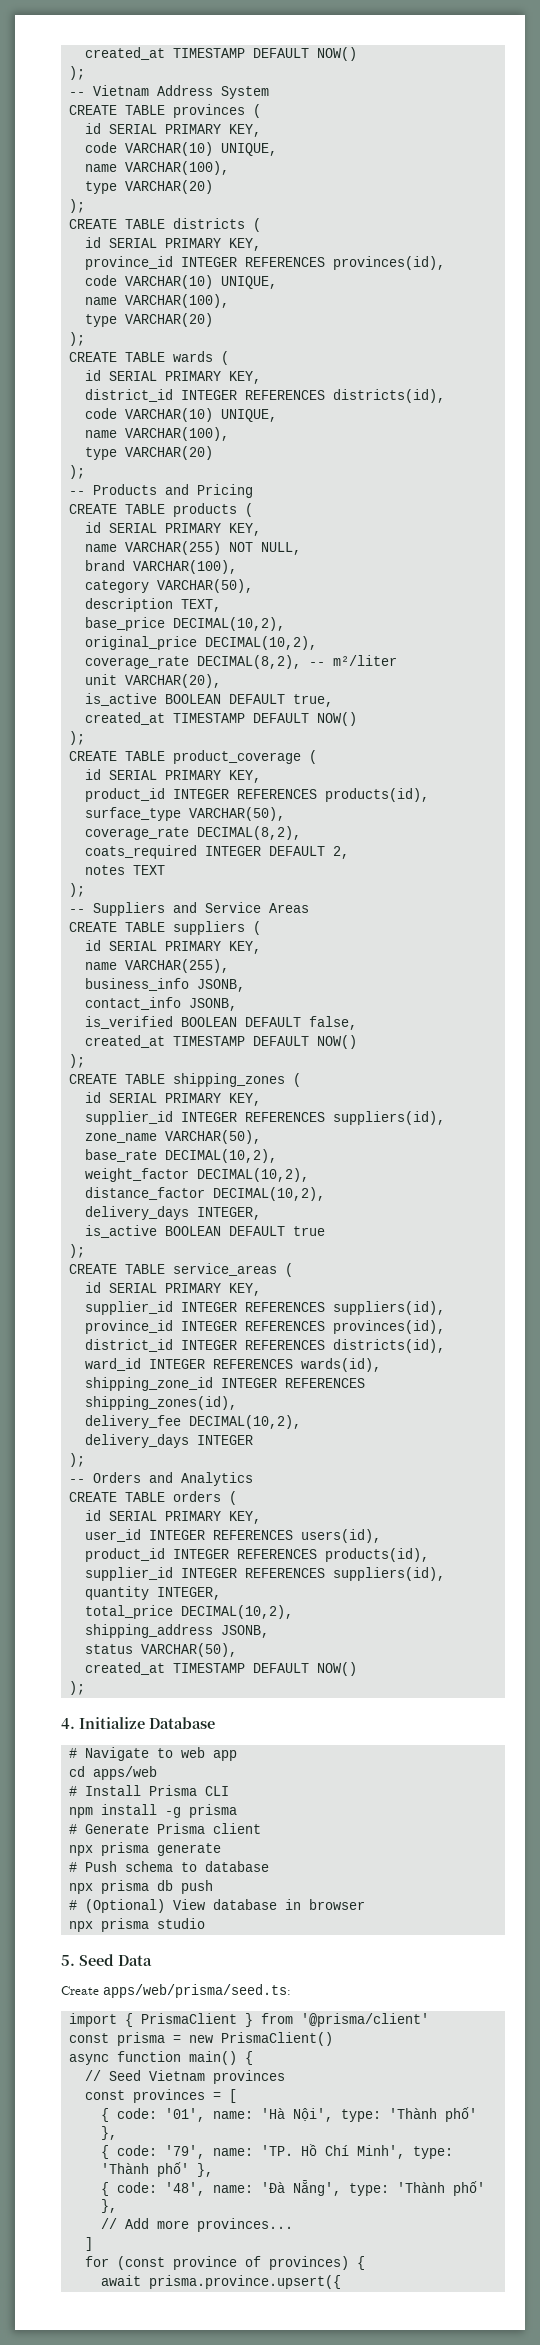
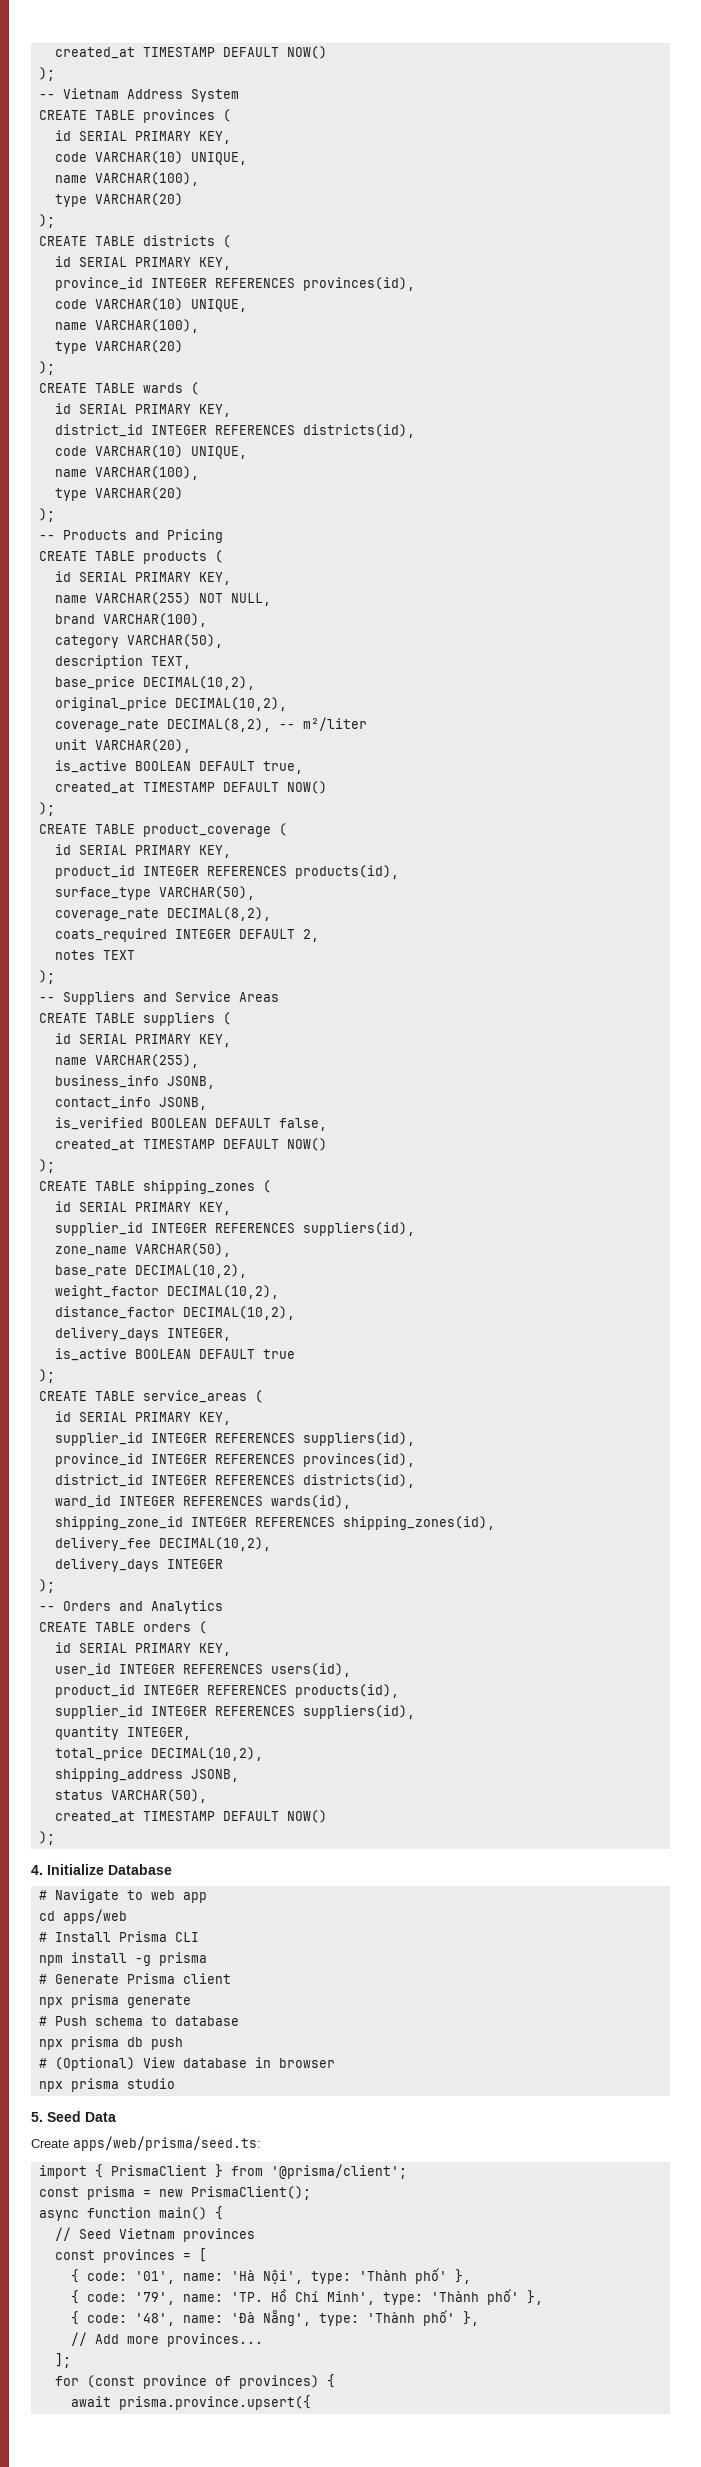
- import { PrismaClient } from '@prisma/client'
+ import { PrismaClient } from '@prisma/client';
- const prisma = new PrismaClient()
+ const prisma = new PrismaClient();
- ]
+ ];

